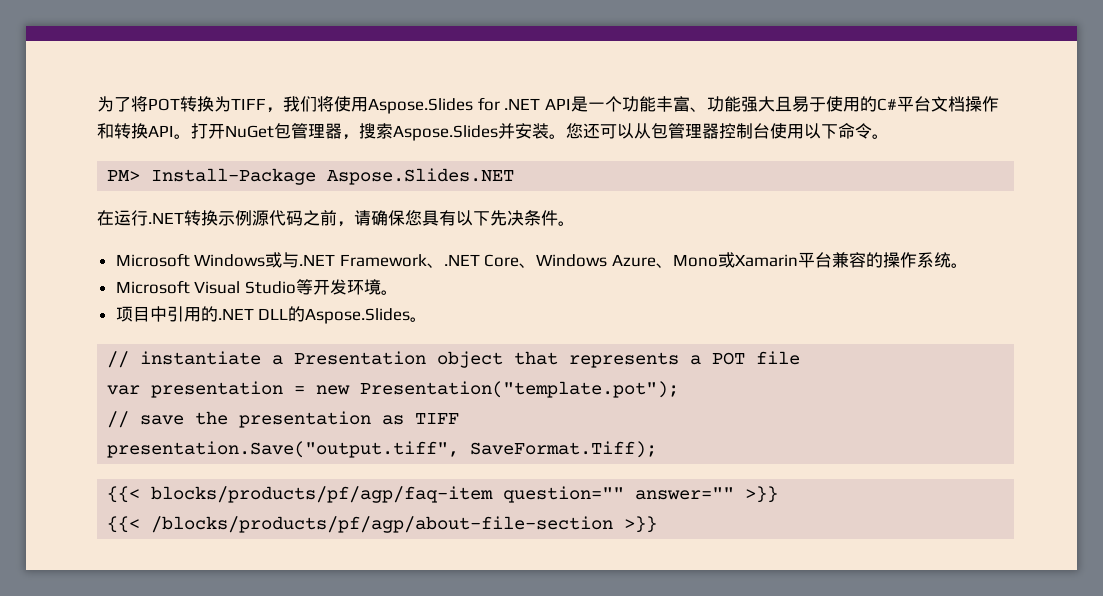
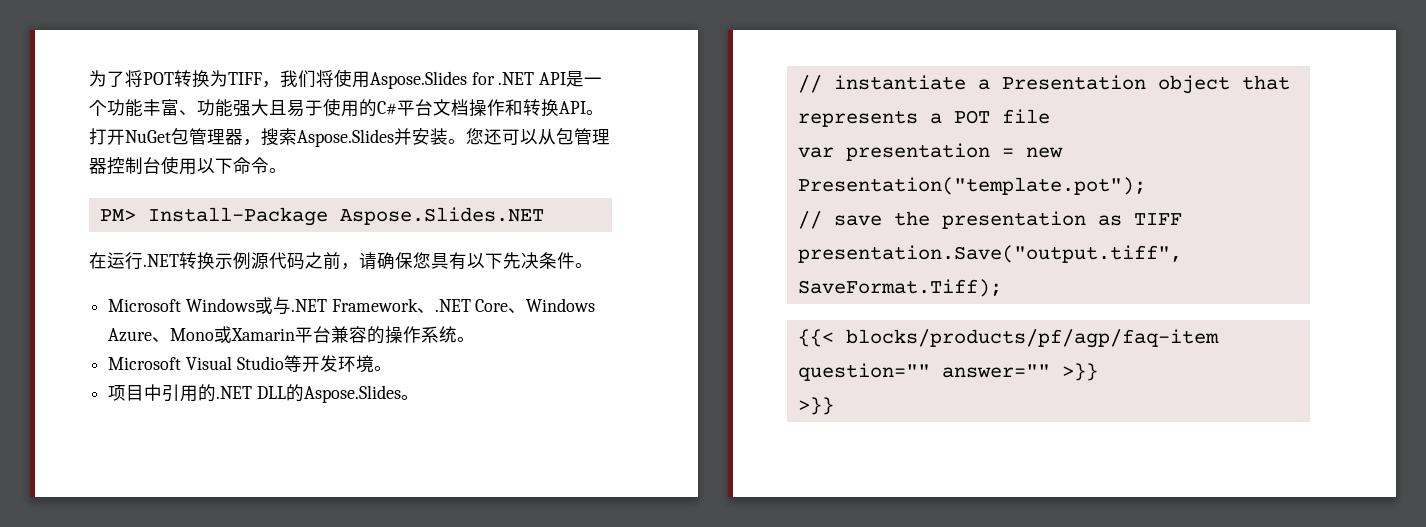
  {{< blocks/products/pf/agp/faq-item question="" answer="" >}}
- {{< /blocks/products/pf/agp/about-file-section >}}
+ >}}

